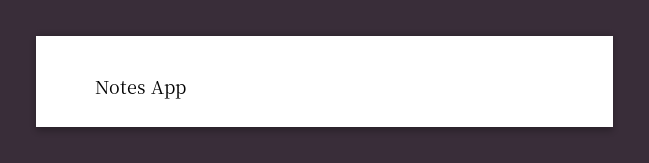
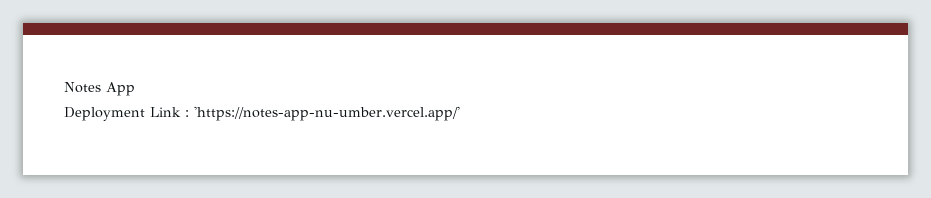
+ Deployment Link : 'https://notes-app-nu-umber.vercel.app/'

